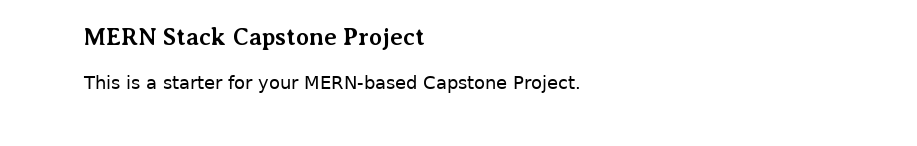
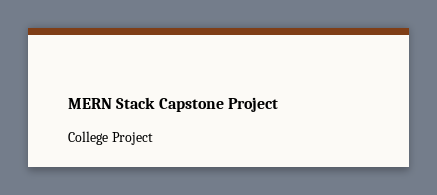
- This is a starter for your MERN-based Capstone Project.
+ College Project

